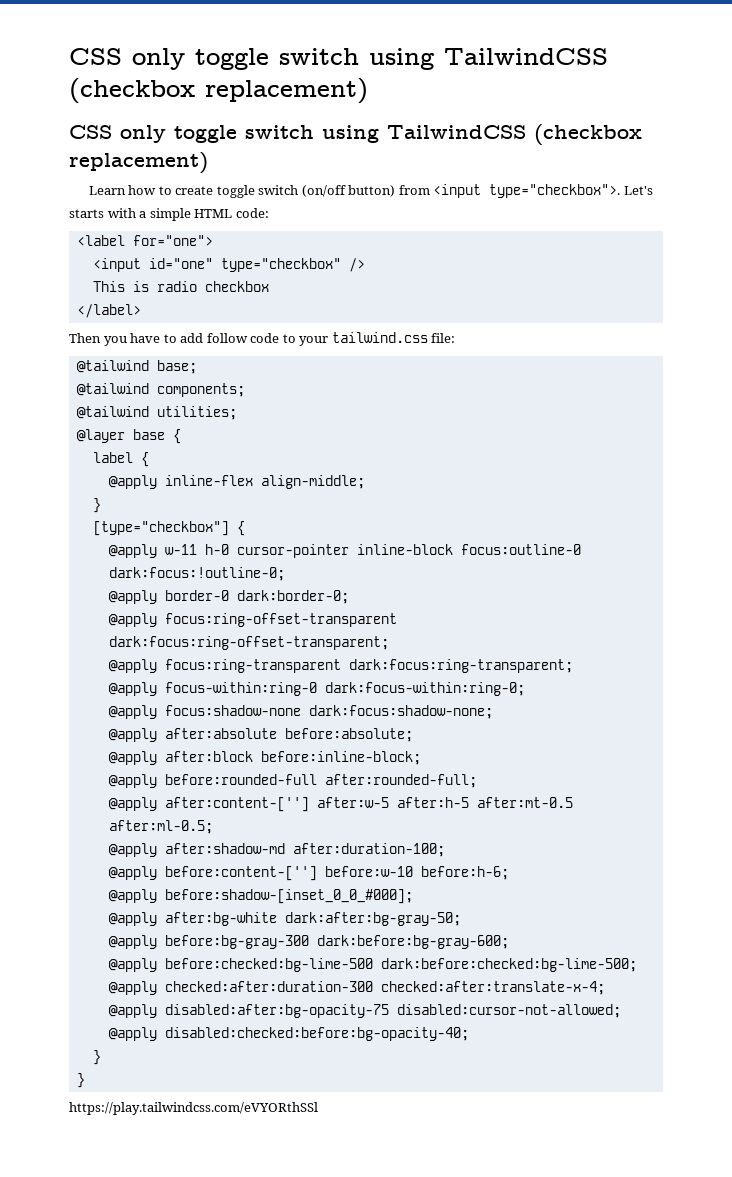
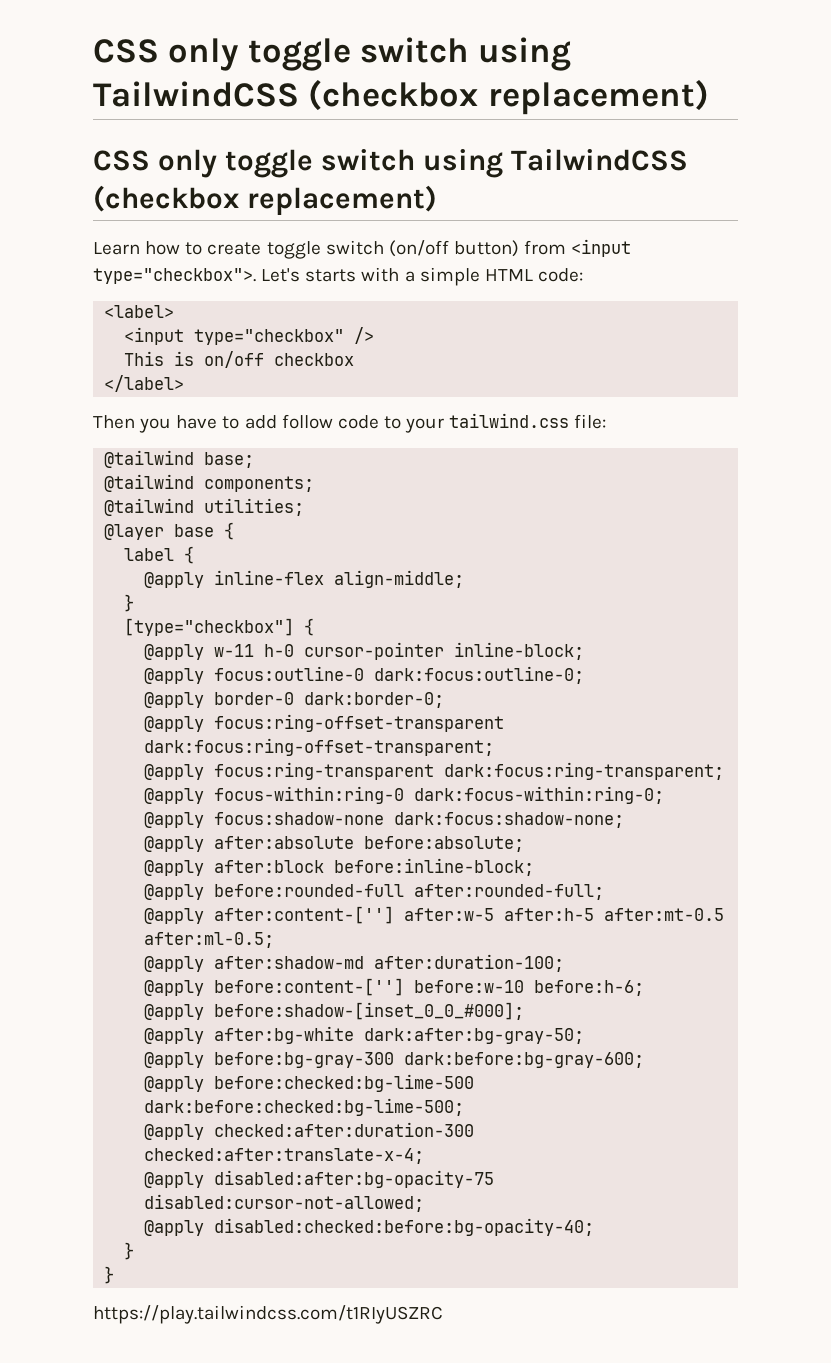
- <label for="one">
- <input id="one" type="checkbox" />
+ <label>
+ <input type="checkbox" />
- This is radio checkbox
+ This is on/off checkbox
- @apply w-11 h-0 cursor-pointer inline-block focus:outline-0 dark:focus:!outline-0;
+ @apply w-11 h-0 cursor-pointer inline-block;
+ @apply focus:outline-0 dark:focus:outline-0;
- https://play.tailwindcss.com/eVYORthSSl
+ https://play.tailwindcss.com/t1RIyUSZRC

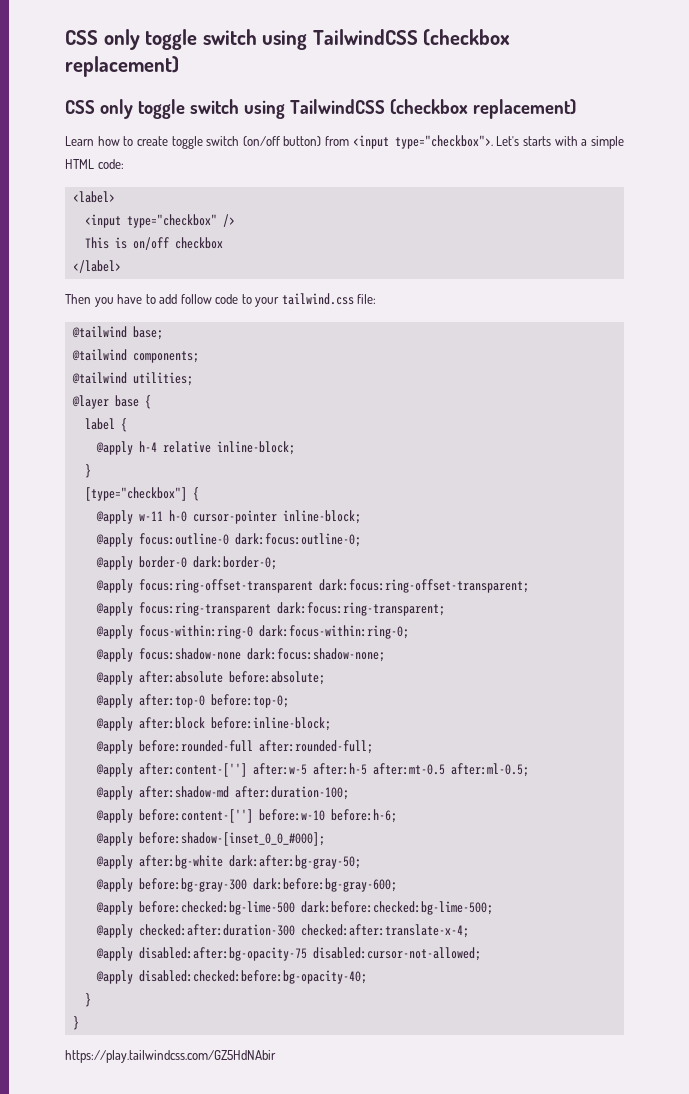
- @apply inline-flex align-middle;
+ @apply h-4 relative inline-block;
+ @apply after:top-0 before:top-0;
- https://play.tailwindcss.com/t1RIyUSZRC
+ https://play.tailwindcss.com/GZ5HdNAbir

